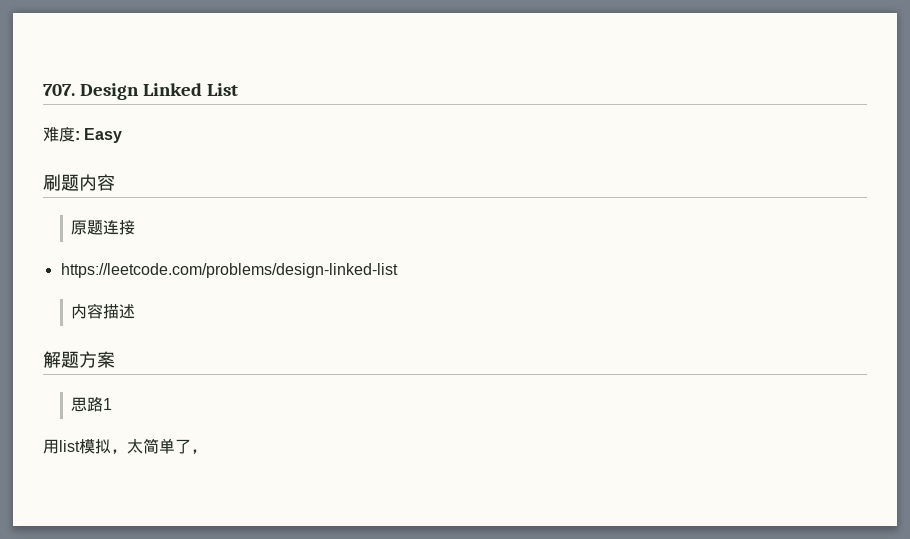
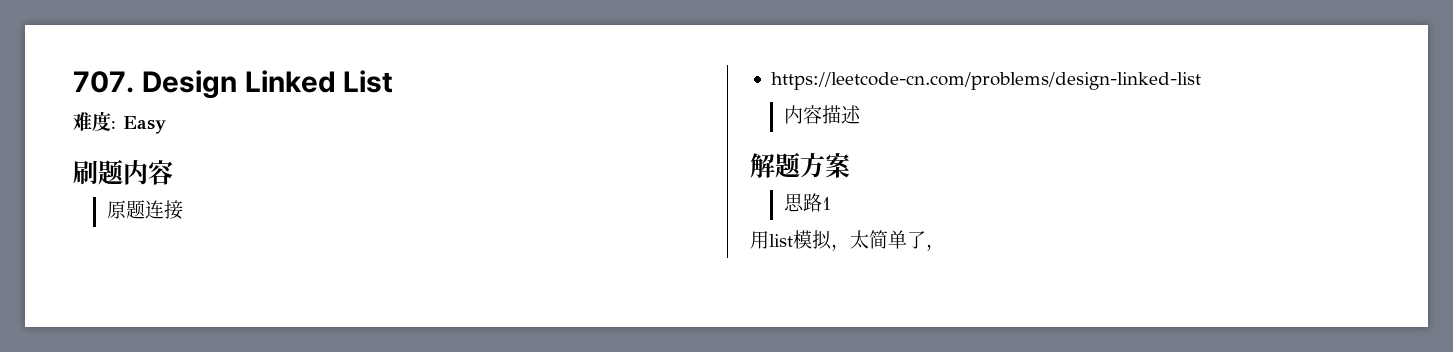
- https://leetcode.com/problems/design-linked-list
+ https://leetcode-cn.com/problems/design-linked-list

